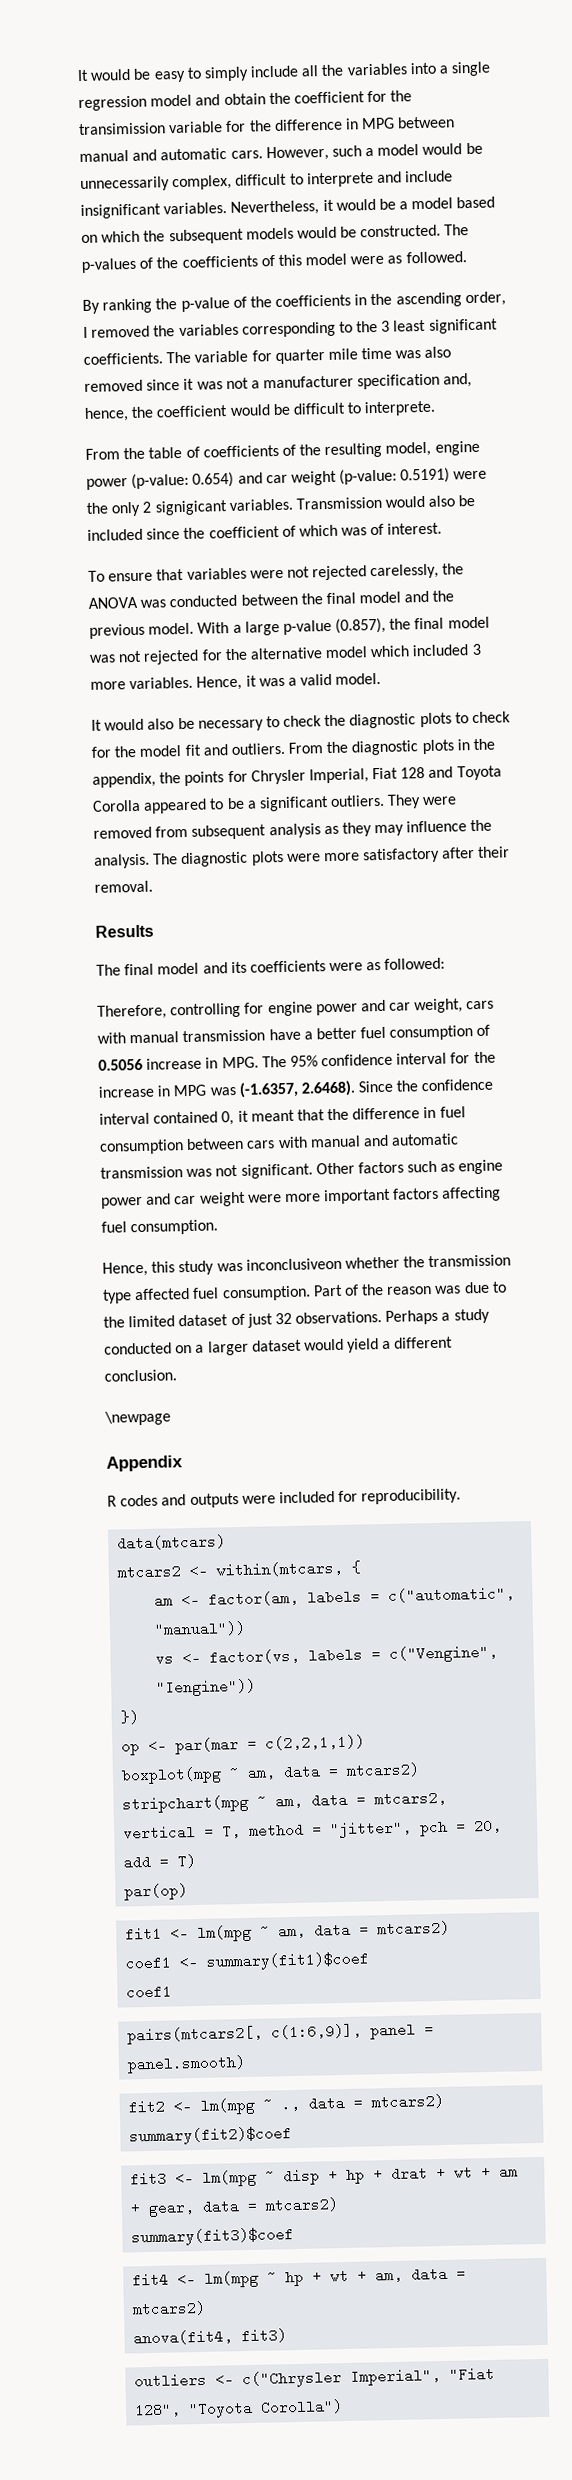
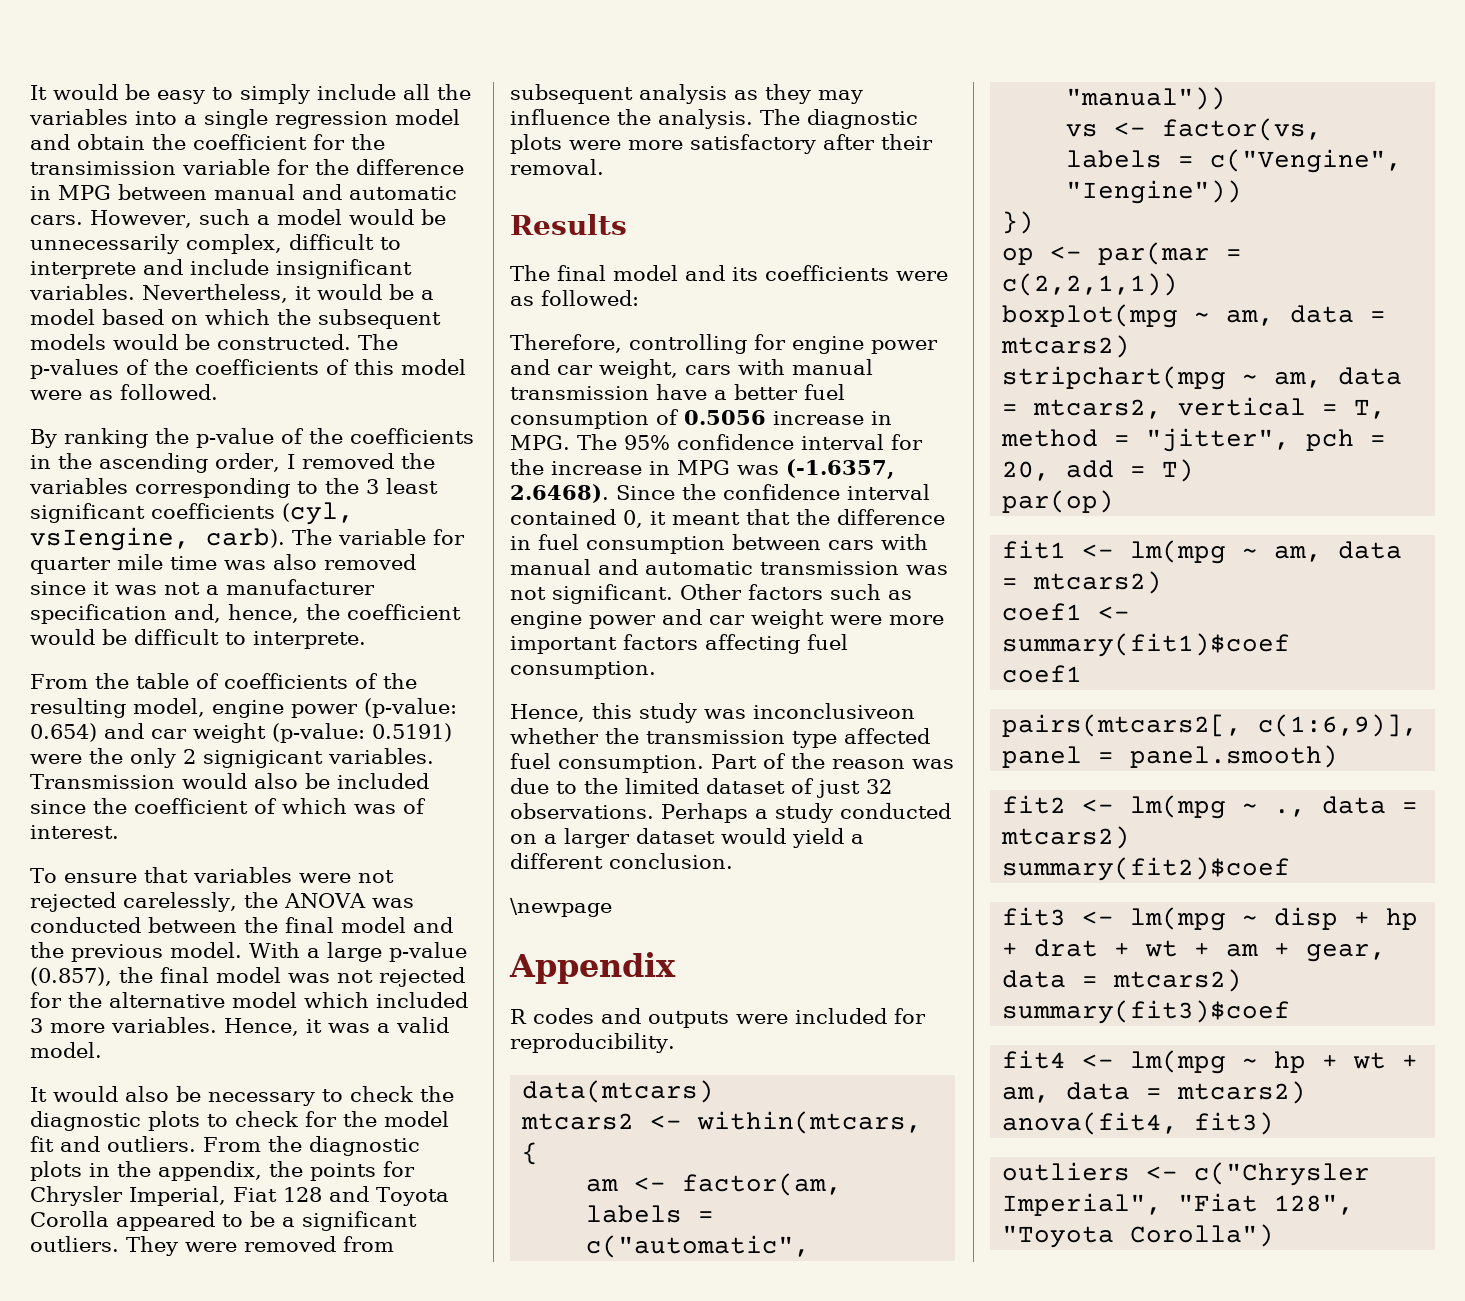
- By ranking the p-value of the coefficients in the ascending order, I removed the variables corresponding to the 3 least significant coefficients.
+ By ranking the p-value of the coefficients in the ascending order, I removed the variables corresponding to the 3 least significant coefficients (cyl, vsIengine, carb).

